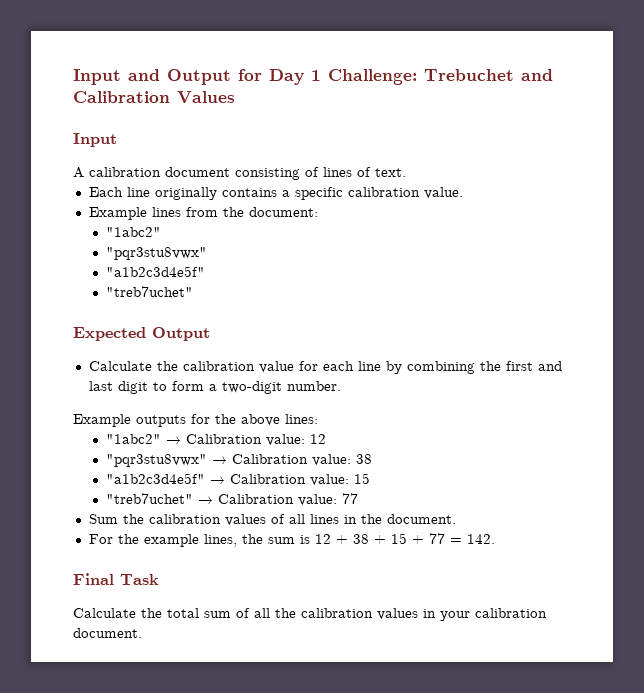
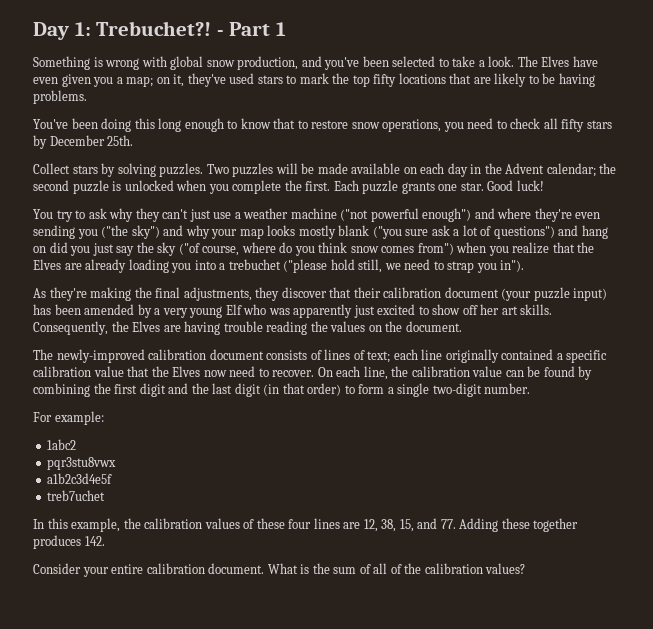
- Input and Output for Day 1 Challenge: Trebuchet and Calibration Values
- Input
- A calibration document consisting of lines of text.
- Each line originally contains a specific calibration value.
- Example lines from the document:
- "1abc2"
- "pqr3stu8vwx"
- "a1b2c3d4e5f"
- "treb7uchet"
- Expected Output
- Calculate the calibration value for each line by combining the first and last digit to form a two-digit number.
+ Day 1: Trebuchet?! - Part 1
+ Something is wrong with global snow production, and you've been selected to take a look. The Elves have even given you a map; on it, they've used stars to mark the top fifty locations that are likely to be having problems.
+ You've been doing this long enough to know that to restore snow operations, you need to check all fifty stars by December 25th.
+ Collect stars by solving puzzles. Two puzzles will be made available on each day in the Advent calendar; the second puzzle is unlocked when you complete the first. Each puzzle grants one star. Good luck!
+ You try to ask why they can't just use a weather machine ("not powerful enough") and where they're even sending you ("the sky") and why your map looks mostly blank ("you sure ask a lot of questions") and hang on did you just say the sky ("of course, where do you think snow comes from") when you realize that the Elves are already loading you into a trebuchet ("please hold still, we need to strap you in").
+ As they're making the final adjustments, they discover that their calibration document (your puzzle input) has been amended by a very young Elf who was apparently just excited to show off her art skills. Consequently, the Elves are having trouble reading the values on the document.
+ The newly-improved calibration document consists of lines of text; each line originally contained a specific calibration value that the Elves now need to recover. On each line, the calibration value can be found by combining the first digit and the last digit (in that order) to form a single two-digit number.
- Example outputs for the above lines:
- "1abc2" → Calibration value: 12
- "pqr3stu8vwx" → Calibration value: 38
- "a1b2c3d4e5f" → Calibration value: 15
- "treb7uchet" → Calibration value: 77
- Sum the calibration values of all lines in the document.
- For the example lines, the sum is 12 + 38 + 15 + 77 = 142.
- Final Task
- Calculate the total sum of all the calibration values in your calibration document.
+ For example:
+ 1abc2
+ pqr3stu8vwx
+ a1b2c3d4e5f
+ treb7uchet
+ In this example, the calibration values of these four lines are 12, 38, 15, and 77. Adding these together produces 142.
+ Consider your entire calibration document. What is the sum of all of the calibration values?

